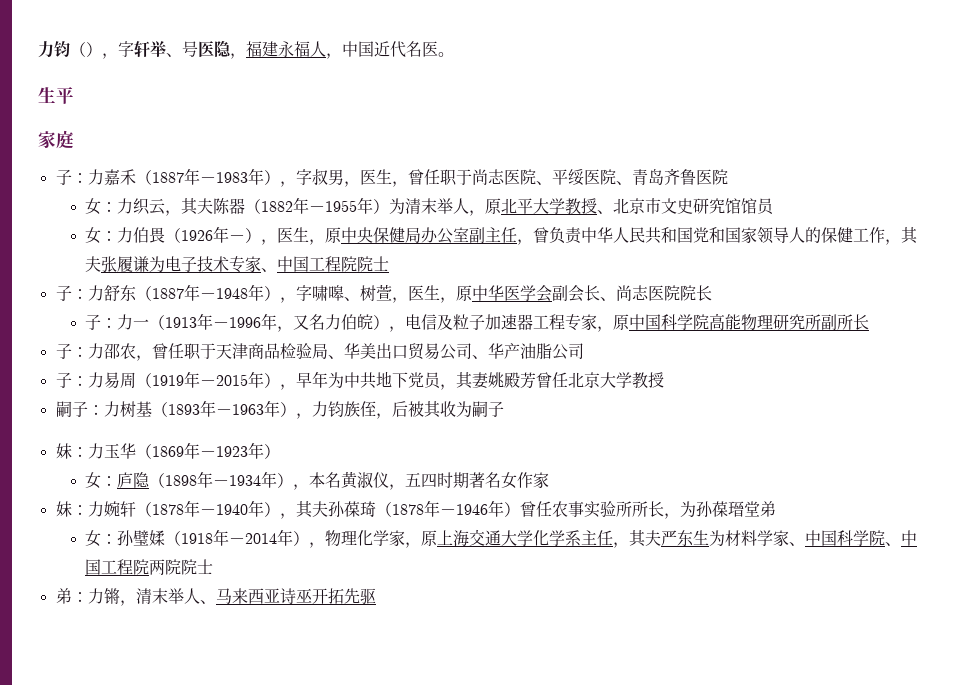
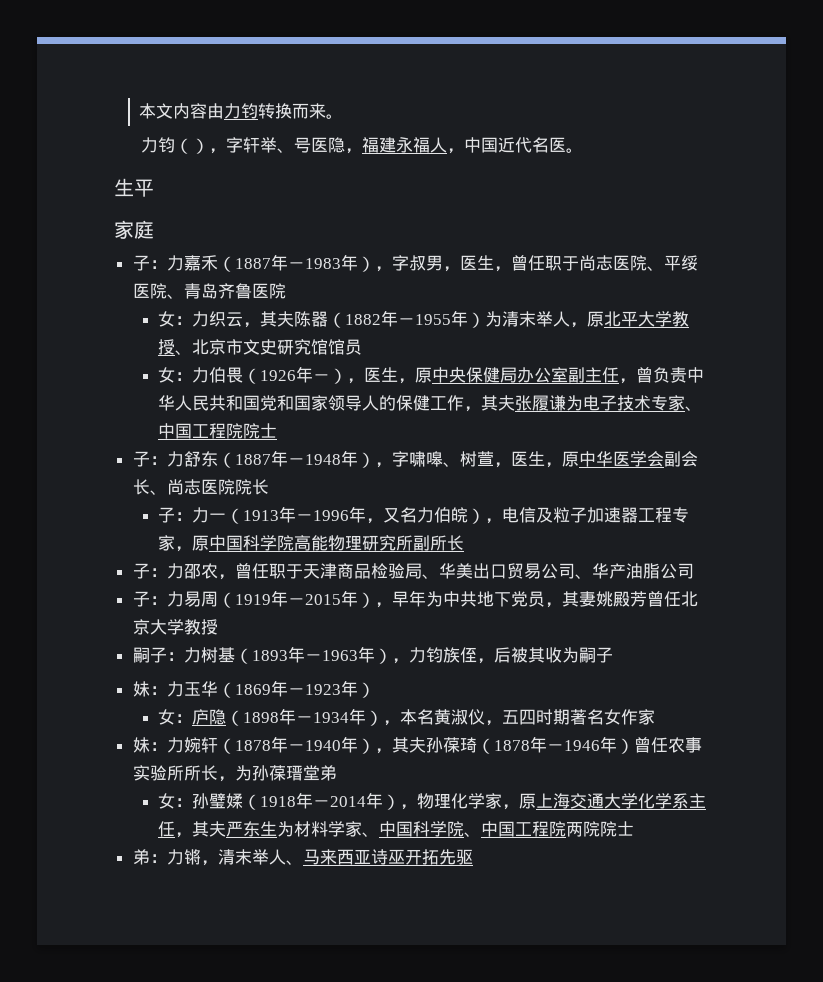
+ 本文内容由力钧转换而来。

